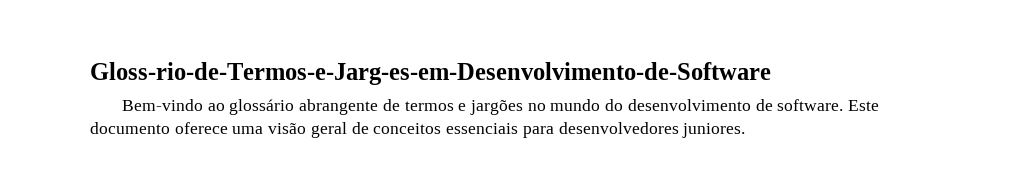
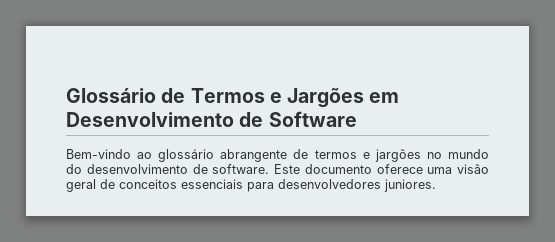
- Gloss-rio-de-Termos-e-Jarg-es-em-Desenvolvimento-de-Software
+ Glossário de Termos e Jargões em Desenvolvimento de Software

